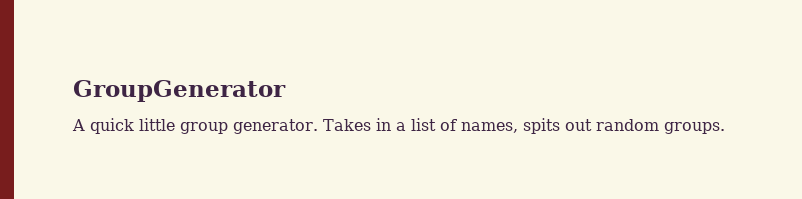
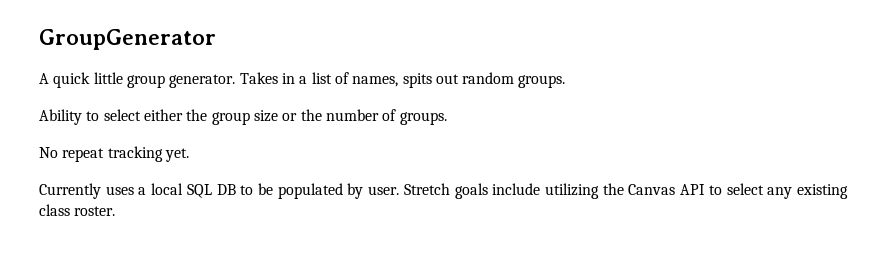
+ Ability to select either the group size or the number of groups.
+ No repeat tracking yet.
+ Currently uses a local SQL DB to be populated by user. Stretch goals include utilizing the Canvas API to select any existing class roster.

